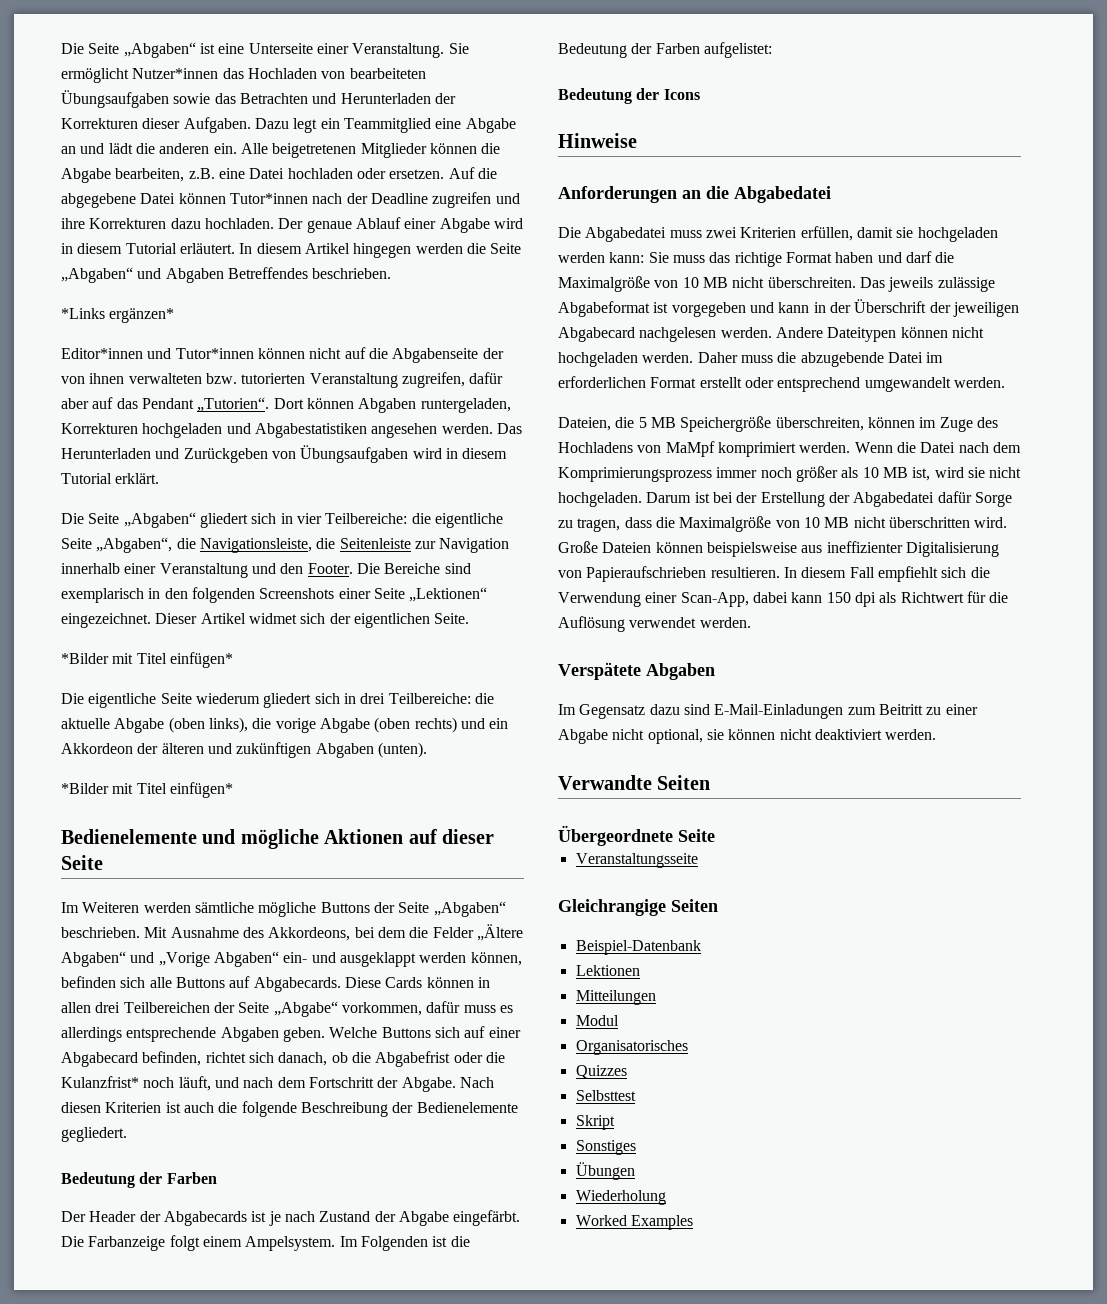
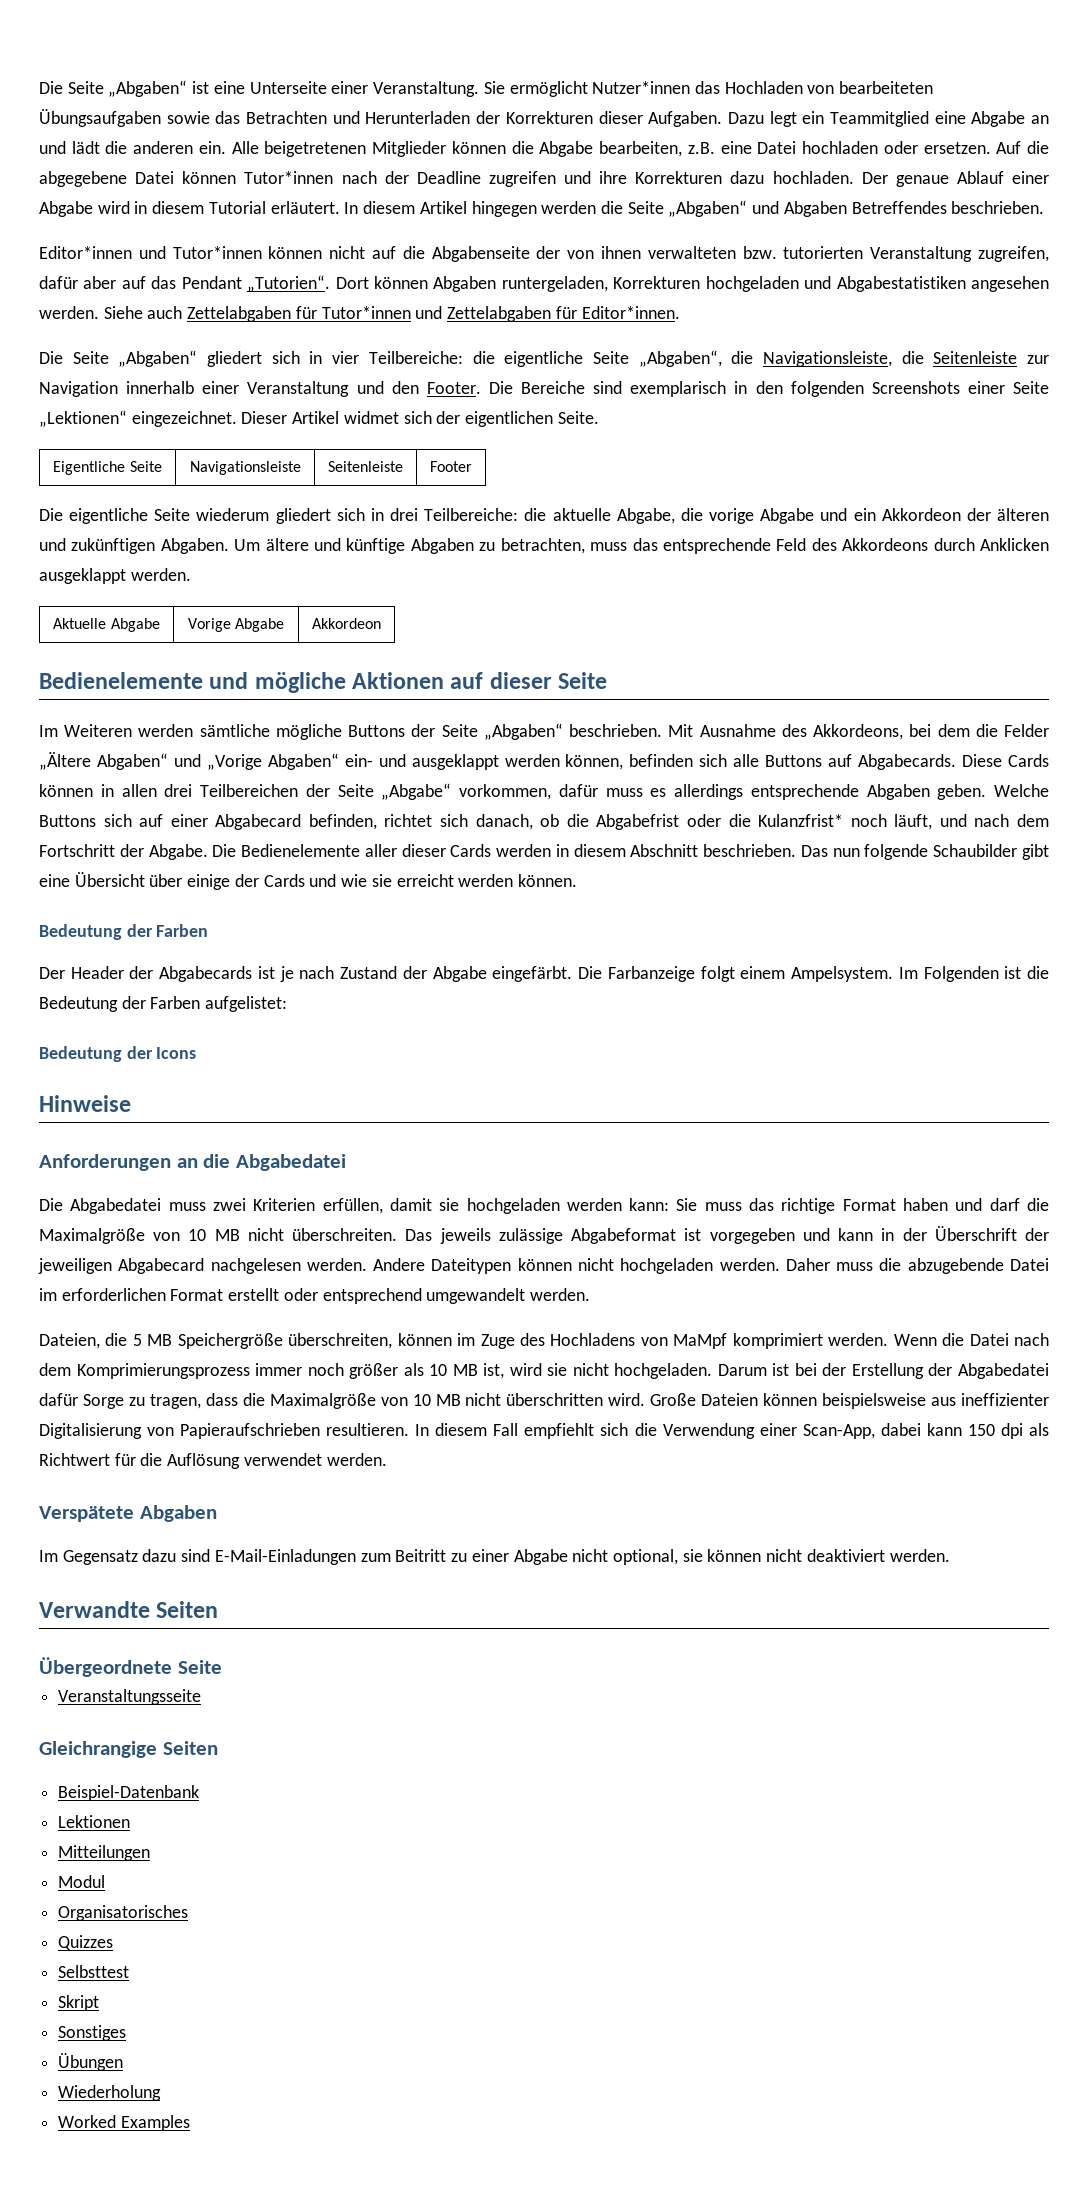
- *Links ergänzen*
- Das Herunterladen und Zurückgeben von Übungsaufgaben wird in diesem Tutorial erklärt.
+ Siehe auch Zettelabgaben für Tutor*innen und Zettelabgaben für Editor*innen.
  Dieser Artikel widmet sich der eigentlichen Seite.
- *Bilder mit Titel einfügen*
+ Eigentliche Seite | Navigationsleiste | Seitenleiste | Footer
- Die eigentliche Seite wiederum gliedert sich in drei Teilbereiche: die aktuelle Abgabe (oben links), die vorige Abgabe (oben rechts) und ein Akkordeon der älteren und zukünftigen Abgaben (unten).
- *Bilder mit Titel einfügen*
+ Die eigentliche Seite wiederum gliedert sich in drei Teilbereiche: die aktuelle Abgabe, die vorige Abgabe und ein Akkordeon der älteren und zukünftigen Abgaben. Um ältere und künftige Abgaben zu betrachten, muss das entsprechende Feld des Akkordeons durch Anklicken ausgeklappt werden.
+ Aktuelle Abgabe | Vorige Abgabe | Akkordeon
- Nach diesen Kriterien ist auch die folgende Beschreibung der Bedienelemente gegliedert.
+ Die Bedienelemente aller dieser Cards werden in diesem Abschnitt beschrieben. Das nun folgende Schaubilder gibt eine Übersicht über einige der Cards und wie sie erreicht werden können.

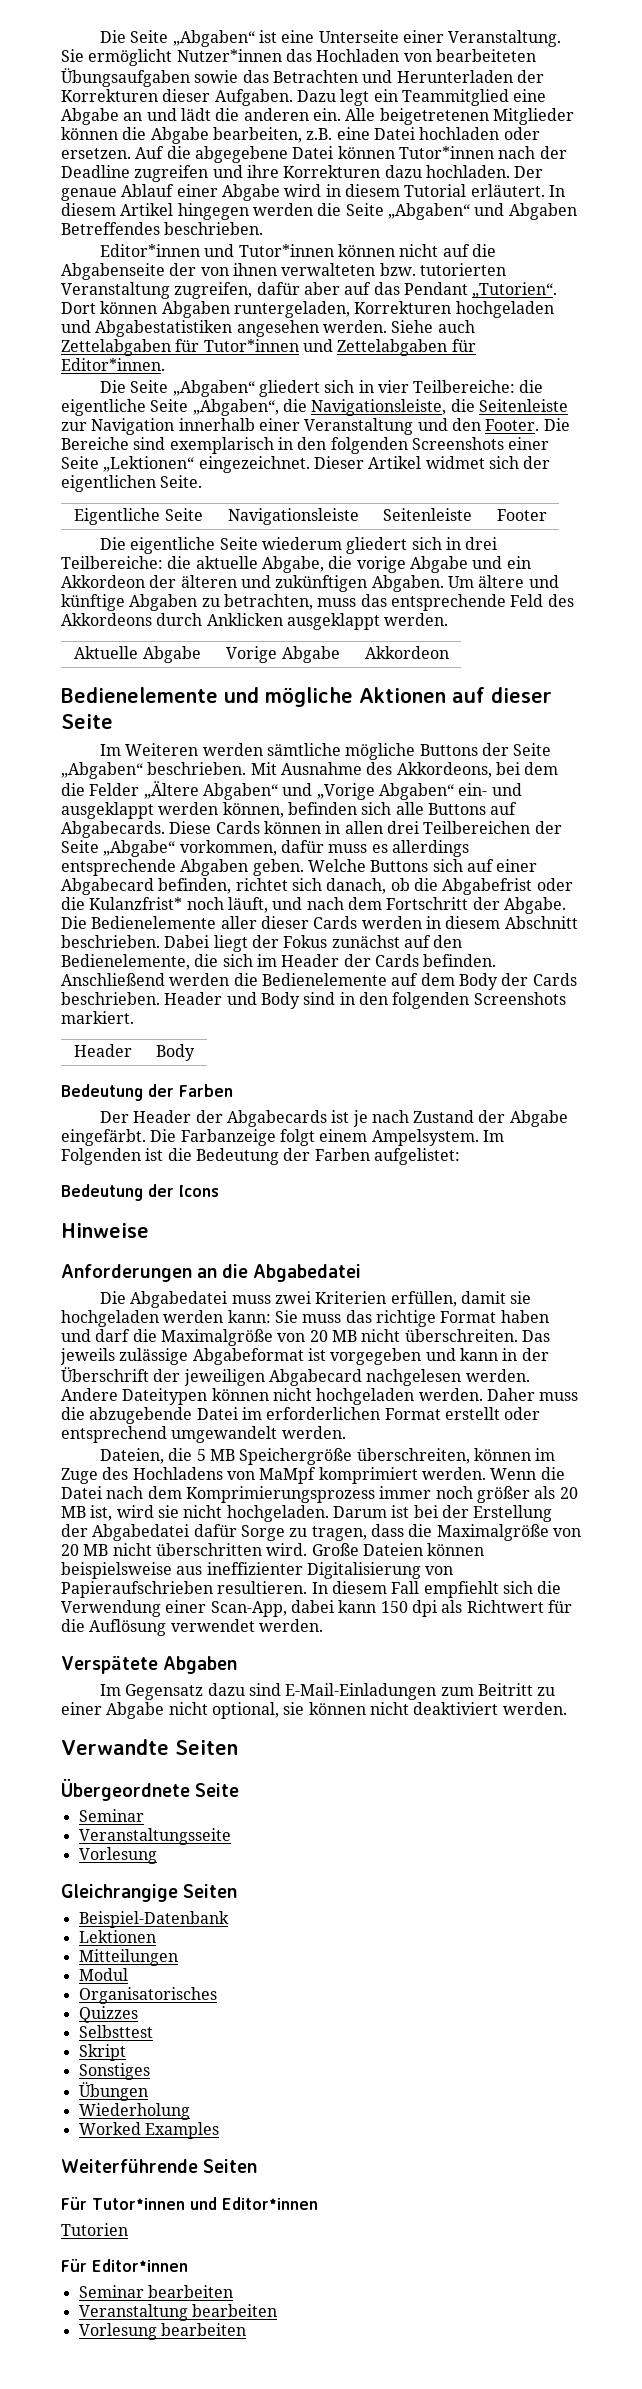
- Das nun folgende Schaubilder gibt eine Übersicht über einige der Cards und wie sie erreicht werden können.
+ Dabei liegt der Fokus zunächst auf den Bedienelemente, die sich im Header der Cards befinden. Anschließend werden die Bedienelemente auf dem Body der Cards beschrieben. Header und Body sind in den folgenden Screenshots markiert.
+ Header | Body
- Die Abgabedatei muss zwei Kriterien erfüllen, damit sie hochgeladen werden kann: Sie muss das richtige Format haben und darf die Maximalgröße von 10 MB nicht überschreiten.
+ Die Abgabedatei muss zwei Kriterien erfüllen, damit sie hochgeladen werden kann: Sie muss das richtige Format haben und darf die Maximalgröße von 20 MB nicht überschreiten.
- Wenn die Datei nach dem Komprimierungsprozess immer noch größer als 10 MB ist, wird sie nicht hochgeladen.
+ Wenn die Datei nach dem Komprimierungsprozess immer noch größer als 20 MB ist, wird sie nicht hochgeladen.
- Darum ist bei der Erstellung der Abgabedatei dafür Sorge zu tragen, dass die Maximalgröße von 10 MB nicht überschritten wird.
+ Darum ist bei der Erstellung der Abgabedatei dafür Sorge zu tragen, dass die Maximalgröße von 20 MB nicht überschritten wird.
  Übergeordnete Seite
+ Seminar
  Veranstaltungsseite
+ Vorlesung
+ Weiterführende Seiten
+ Für Tutor*innen und Editor*innen
+ Tutorien
+ Für Editor*innen
+ Seminar bearbeiten
+ Veranstaltung bearbeiten
+ Vorlesung bearbeiten

